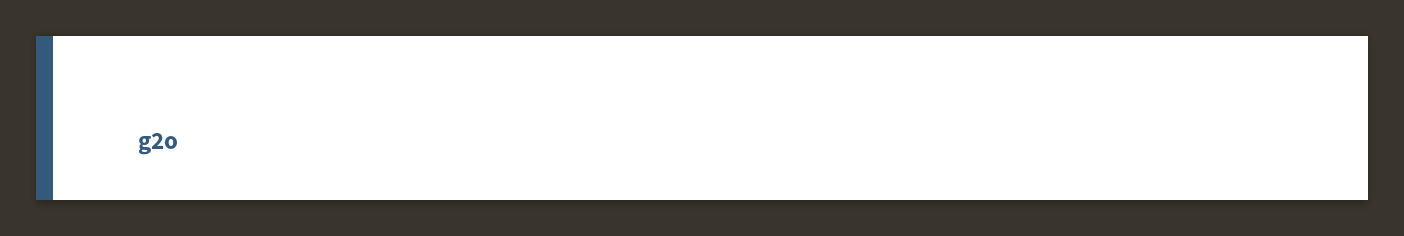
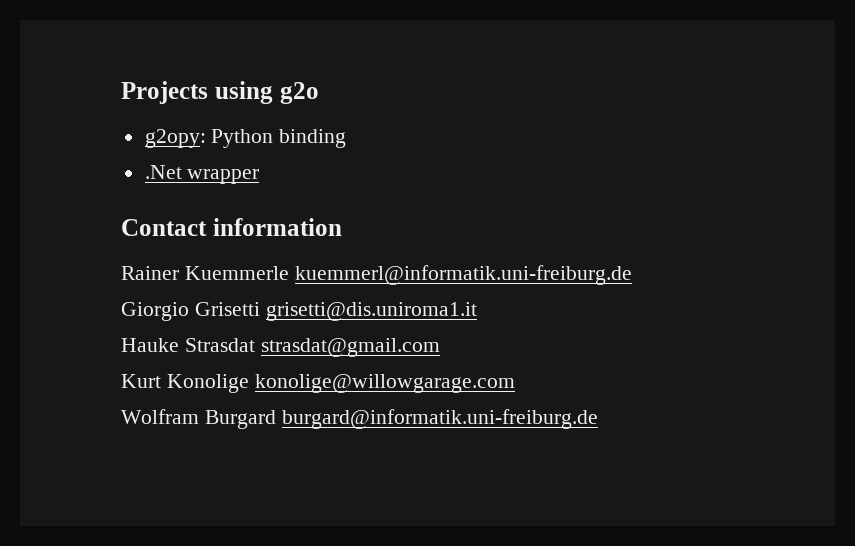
- g2o
+ Projects using g2o
+ g2opy: Python binding
+ .Net wrapper
+ Contact information
+ Rainer Kuemmerle kuemmerl@informatik.uni-freiburg.de
+ Giorgio Grisetti grisetti@dis.uniroma1.it
+ Hauke Strasdat strasdat@gmail.com
+ Kurt Konolige konolige@willowgarage.com
+ Wolfram Burgard burgard@informatik.uni-freiburg.de

